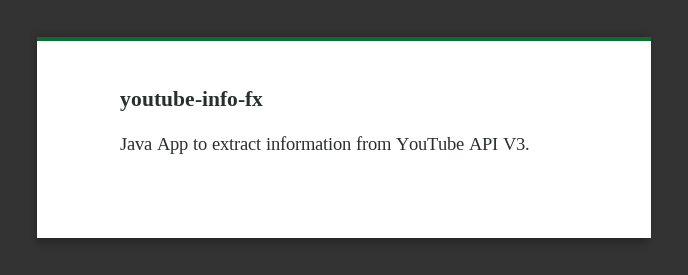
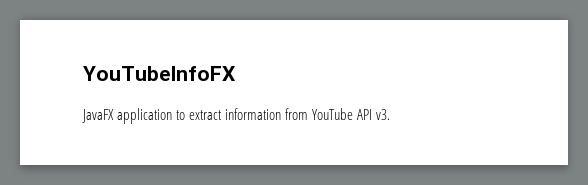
- youtube-info-fx
- Java App to extract information from YouTube API V3.
+ YouTubeInfoFX
+ JavaFX application to extract information from YouTube API v3.

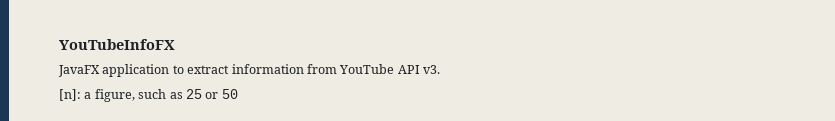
+ [n]: a figure, such as 25 or 50

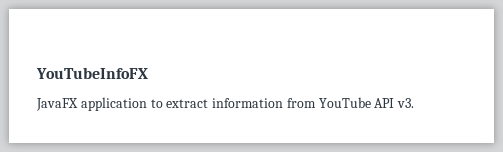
- [n]: a figure, such as 25 or 50

